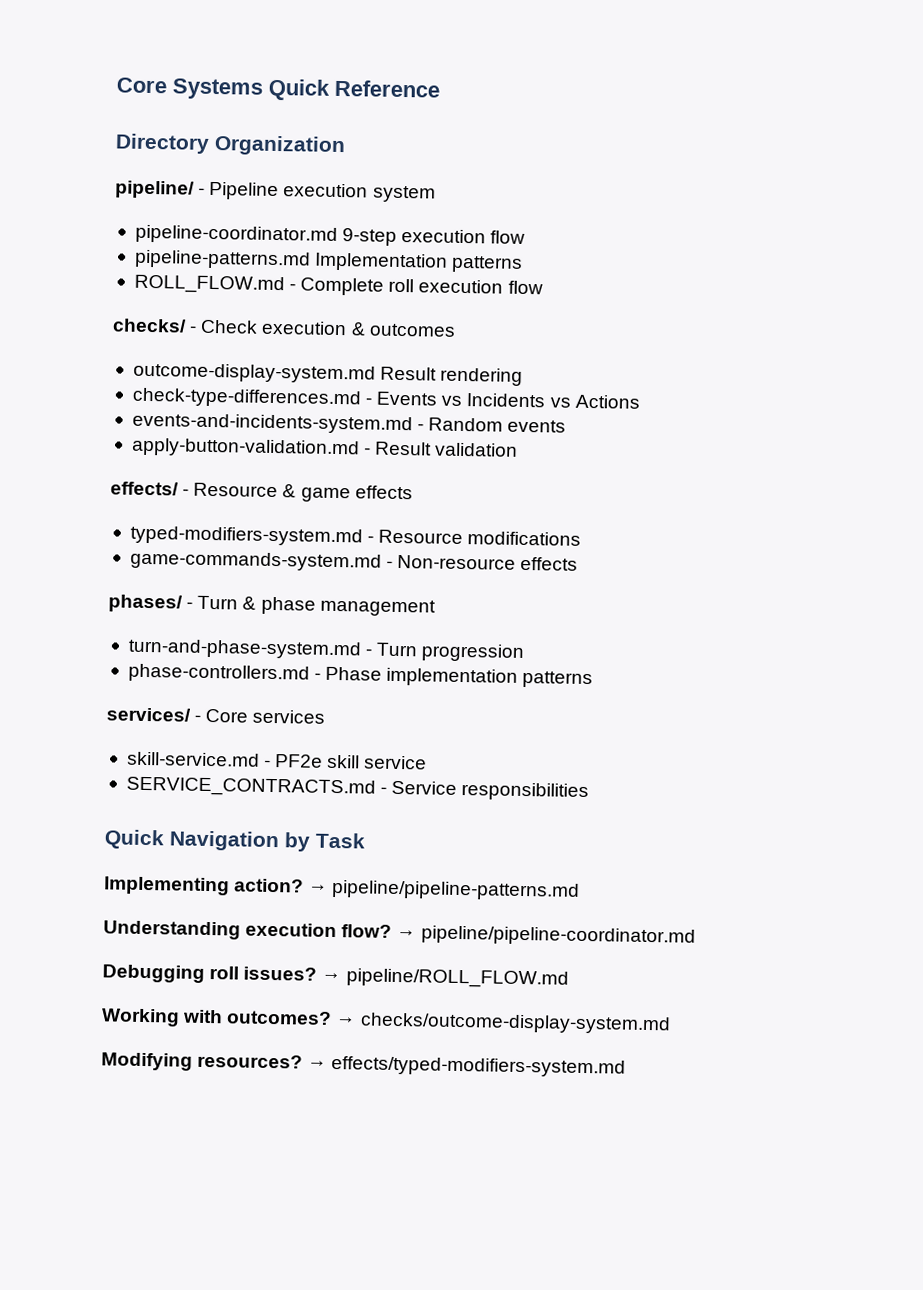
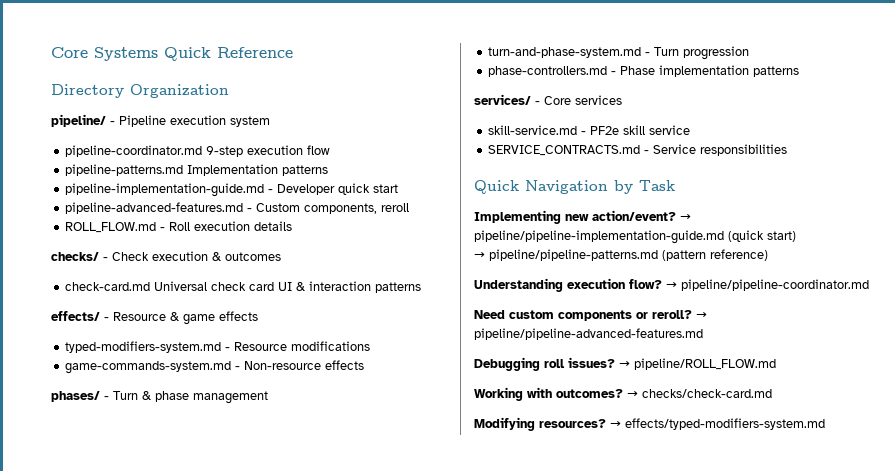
- ROLL_FLOW.md - Complete roll execution flow
+ pipeline-implementation-guide.md - Developer quick start
+ pipeline-advanced-features.md - Custom components, reroll
+ ROLL_FLOW.md - Roll execution details
- outcome-display-system.md Result rendering
- check-type-differences.md - Events vs Incidents vs Actions
- events-and-incidents-system.md - Random events
- apply-button-validation.md - Result validation
+ check-card.md Universal check card UI & interaction patterns
- Implementing action? → pipeline/pipeline-patterns.md
+ Implementing new action/event? → pipeline/pipeline-implementation-guide.md (quick start)
+ → pipeline/pipeline-patterns.md (pattern reference)
+ Need custom components or reroll? → pipeline/pipeline-advanced-features.md
- → checks/outcome-display-system.md
+ → checks/check-card.md

